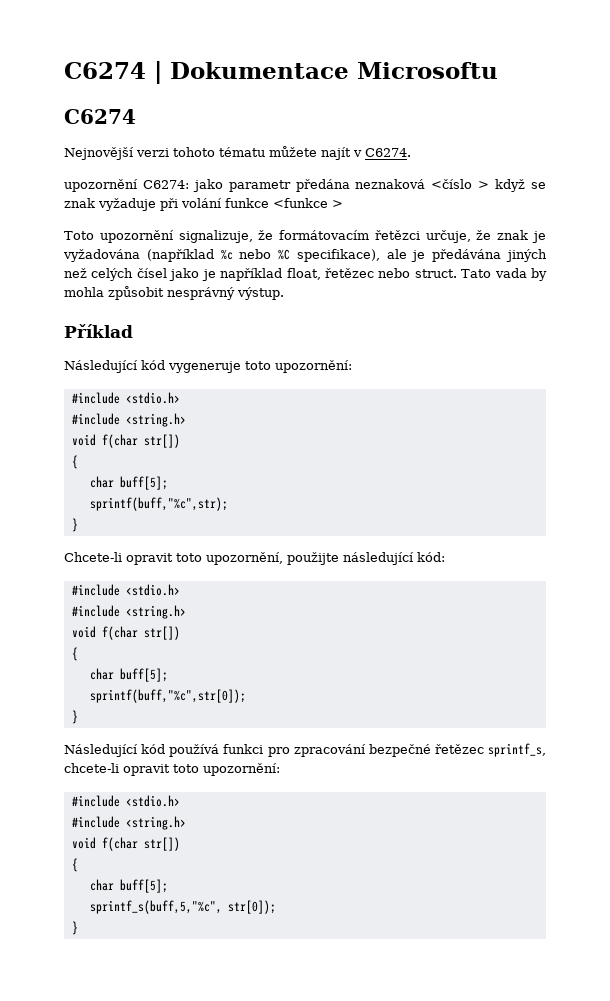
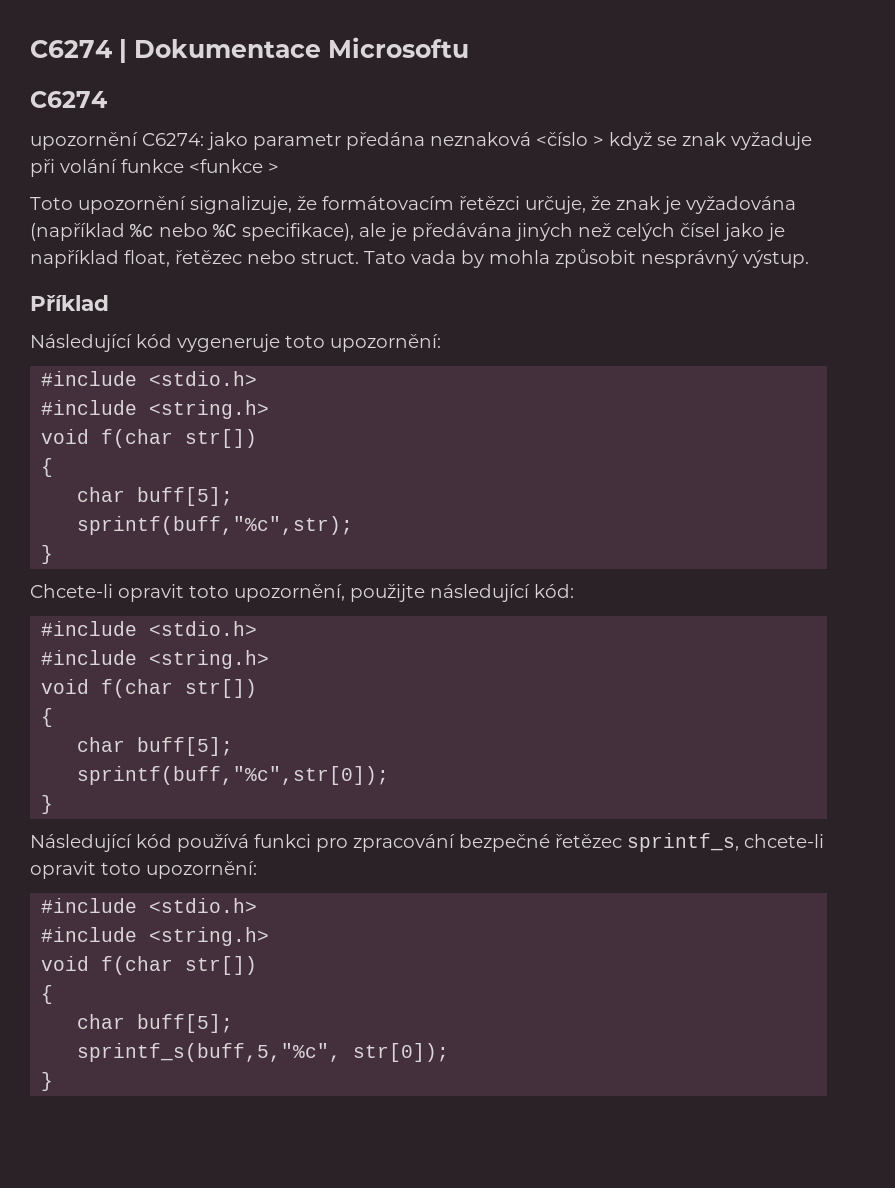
- Nejnovější verzi tohoto tématu můžete najít v C6274.

